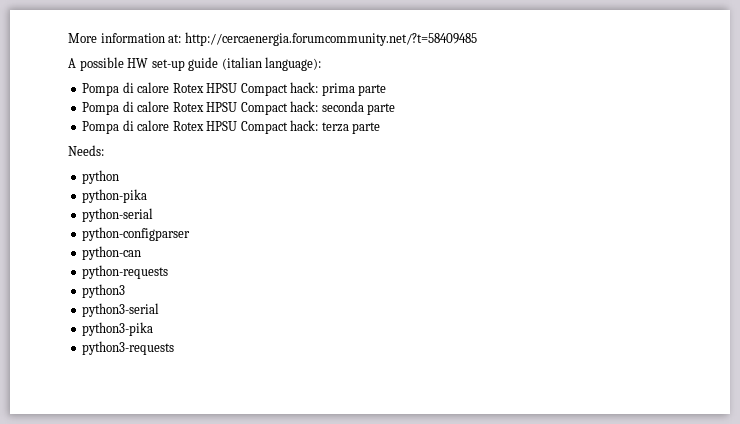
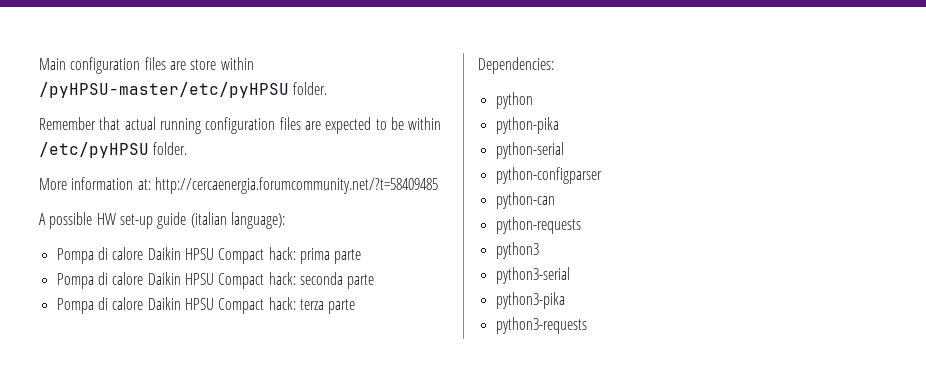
+ Main configuration files are store within /pyHPSU-master/etc/pyHPSU folder.
+ Remember that actual running configuration files are expected to be within /etc/pyHPSU folder.
- Pompa di calore Rotex HPSU Compact hack: prima parte
+ Pompa di calore Daikin HPSU Compact hack: prima parte
- Pompa di calore Rotex HPSU Compact hack: seconda parte
+ Pompa di calore Daikin HPSU Compact hack: seconda parte
- Pompa di calore Rotex HPSU Compact hack: terza parte
+ Pompa di calore Daikin HPSU Compact hack: terza parte
- Needs:
+ Dependencies:

